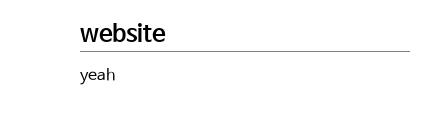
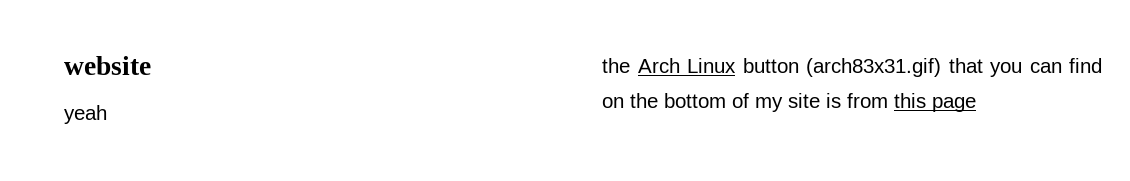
+ the Arch Linux button (arch83x31.gif) that you can find on the bottom of my site is from this page

